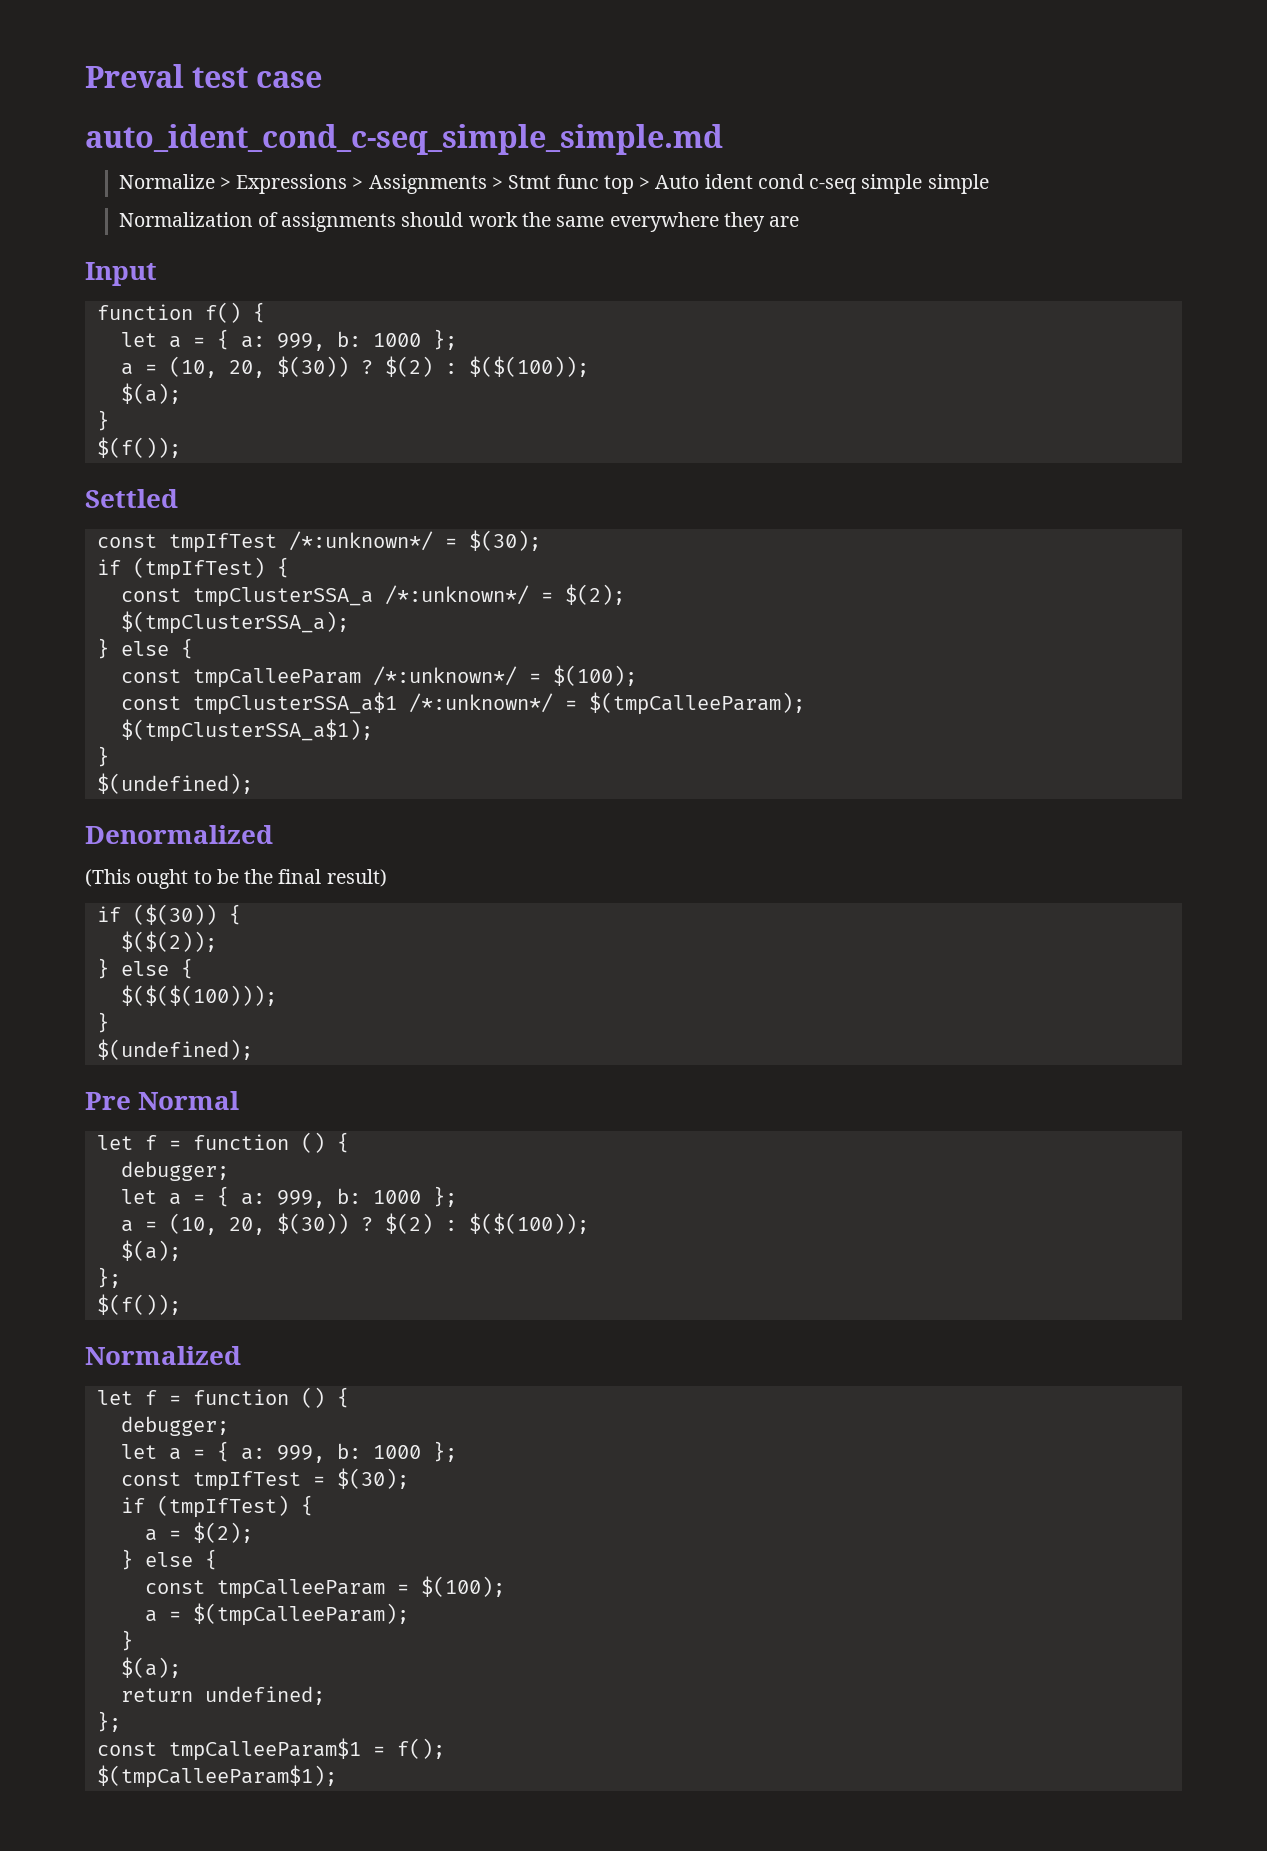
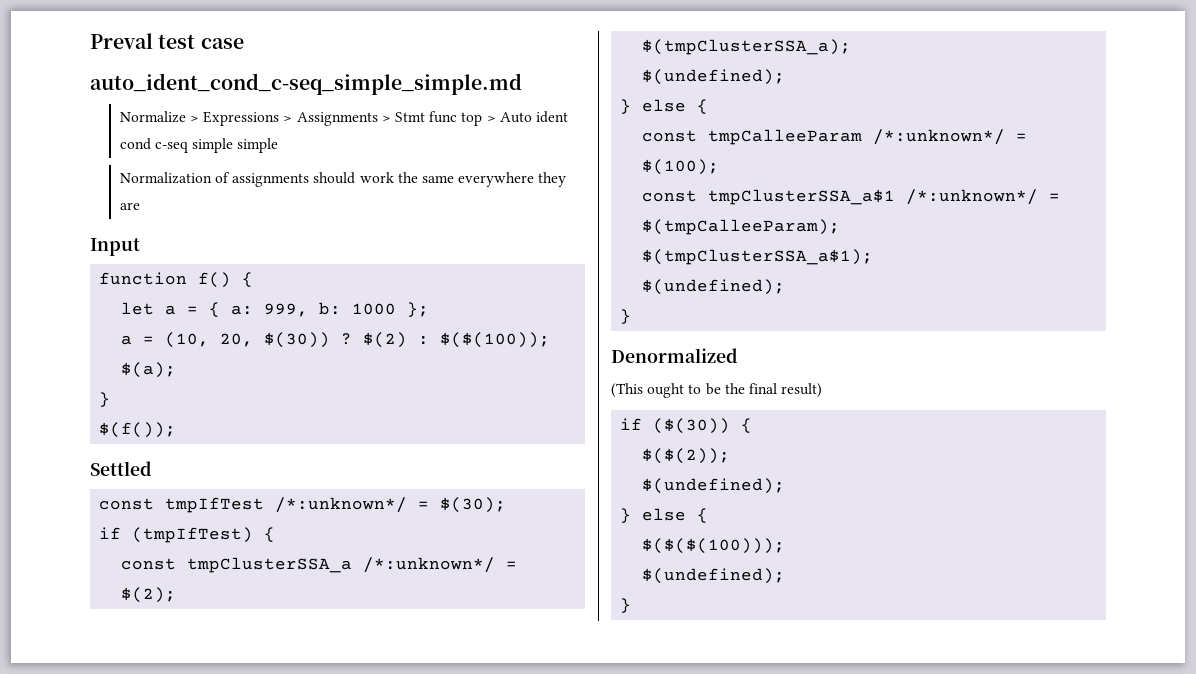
  $(tmpClusterSSA_a);
+ $(undefined);
  $(tmpClusterSSA_a$1);
+ $(undefined);
  }
- $(undefined);
  $($(2));
+ $(undefined);
  $($($(100)));
+ $(undefined);
  }
- $(undefined);
- Pre Normal
- let f = function () {
- debugger;
- let a = { a: 999, b: 1000 };
- a = (10, 20, $(30)) ? $(2) : $($(100));
- $(a);
- };
- $(f());
- Normalized
- let f = function () {
- debugger;
- let a = { a: 999, b: 1000 };
- const tmpIfTest = $(30);
- if (tmpIfTest) {
- a = $(2);
- } else {
- const tmpCalleeParam = $(100);
- a = $(tmpCalleeParam);
- }
- $(a);
- return undefined;
- };
- const tmpCalleeParam$1 = f();
- $(tmpCalleeParam$1);

